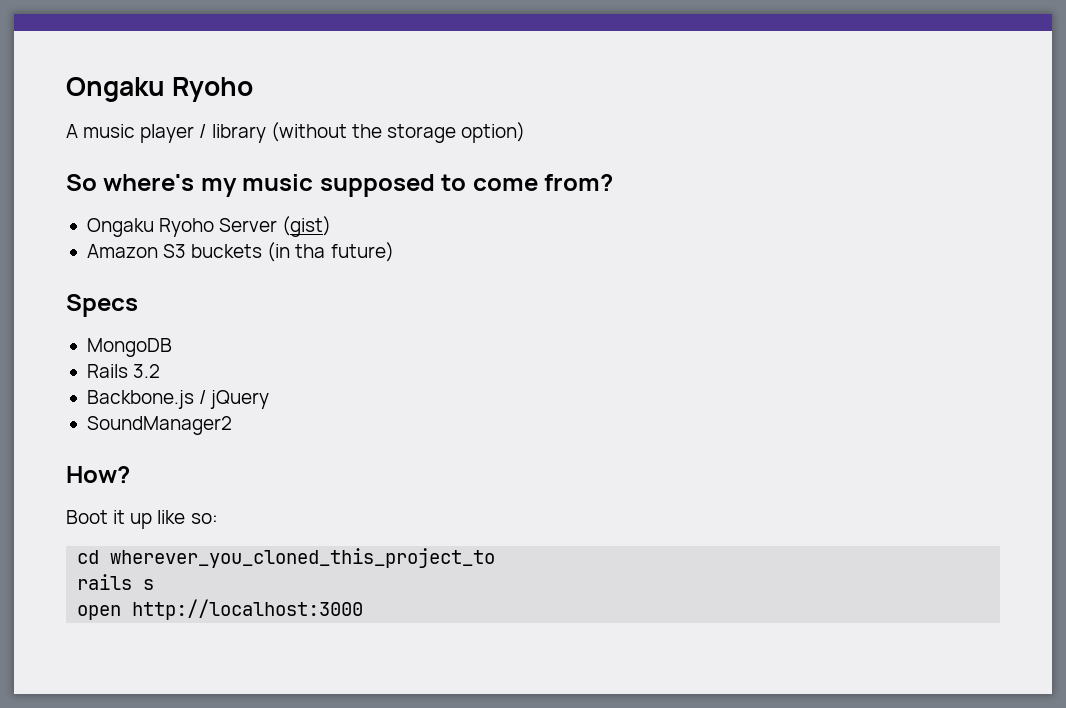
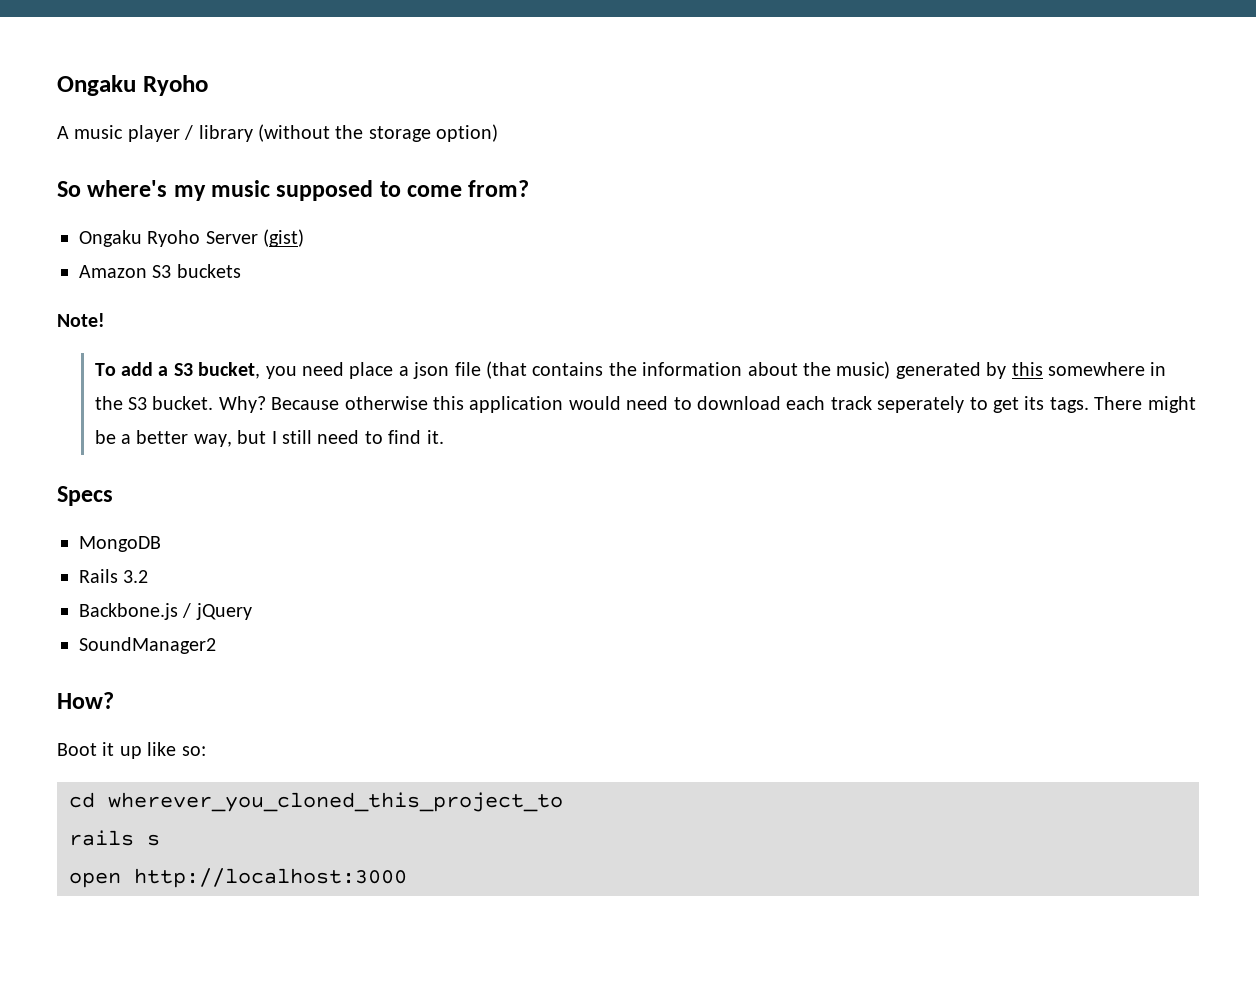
- Amazon S3 buckets (in tha future)
+ Amazon S3 buckets
+ Note!
+ To add a S3 bucket, you need place a json file (that contains the information about the music) generated by this somewhere in the S3 bucket. Why? Because otherwise this application would need to download each track seperately to get its tags. There might be a better way, but I still need to find it.

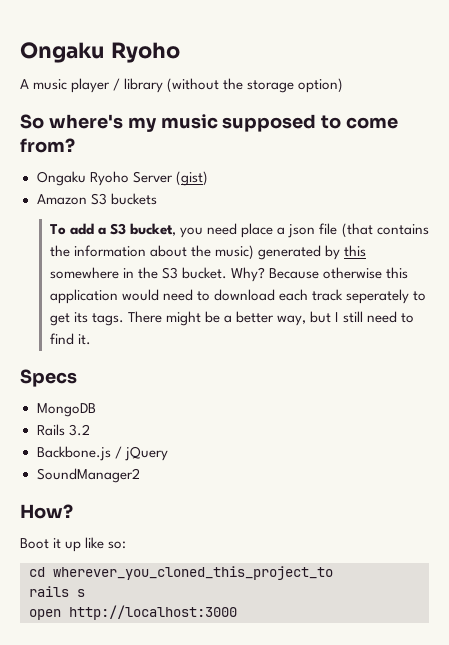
- Note!

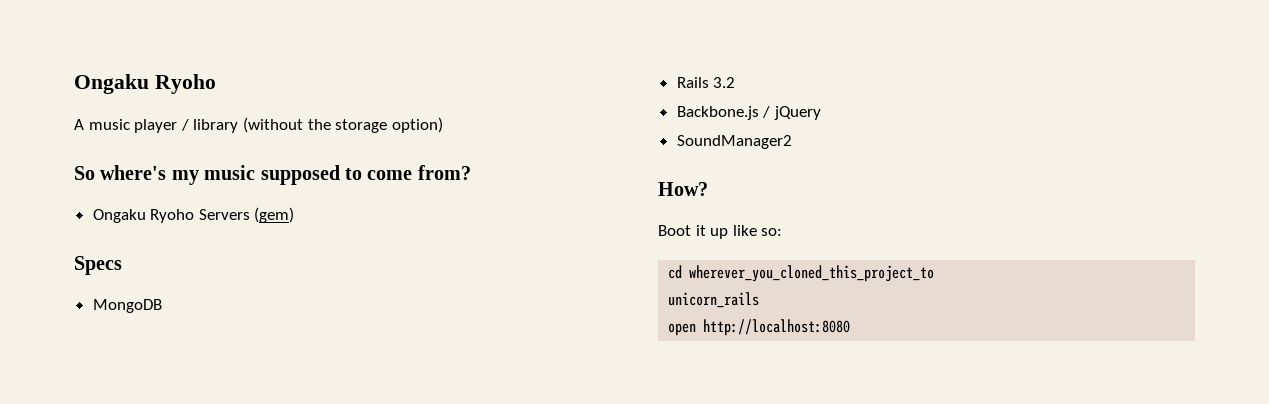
- Ongaku Ryoho Server (gist)
- Amazon S3 buckets
- To add a S3 bucket, you need place a json file (that contains the information about the music) generated by this somewhere in the S3 bucket. Why? Because otherwise this application would need to download each track seperately to get its tags. There might be a better way, but I still need to find it.
+ Ongaku Ryoho Servers (gem)
- rails s
+ unicorn_rails
- open http://localhost:3000
+ open http://localhost:8080

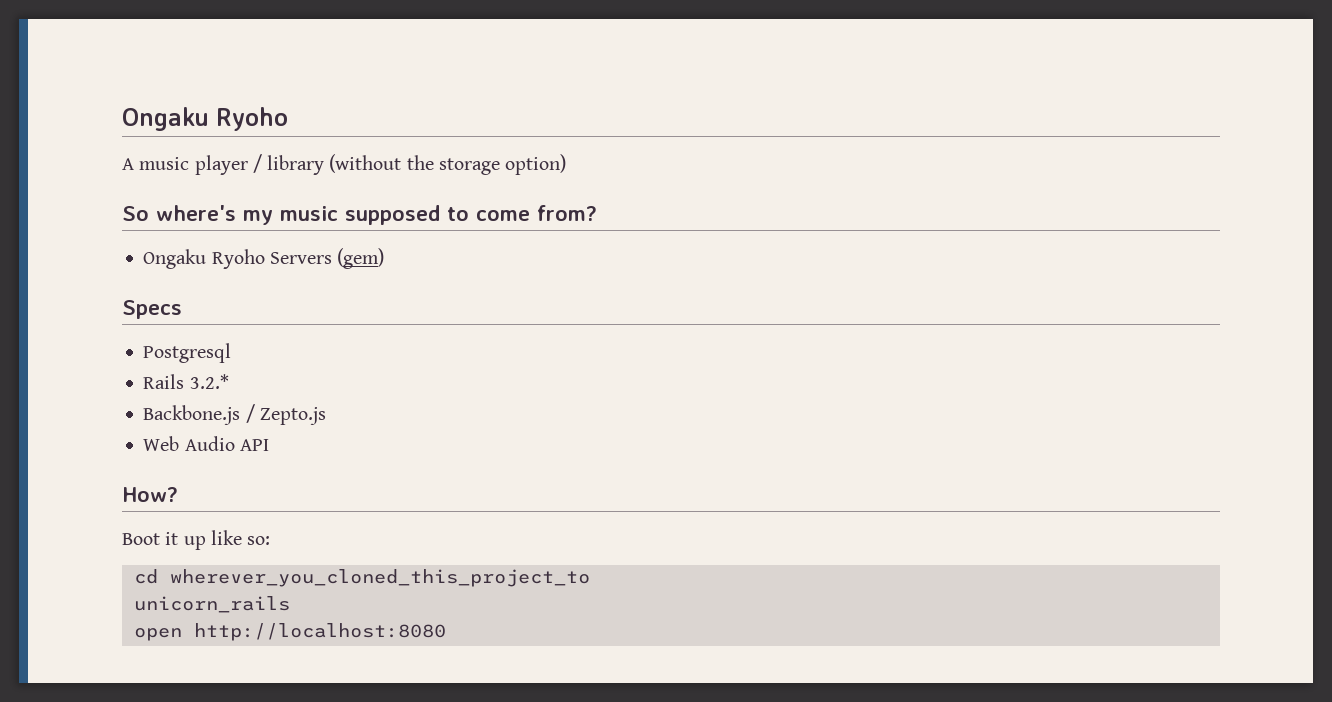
- MongoDB
+ Postgresql
- Rails 3.2
+ Rails 3.2.*
- Backbone.js / jQuery
- SoundManager2
+ Backbone.js / Zepto.js
+ Web Audio API

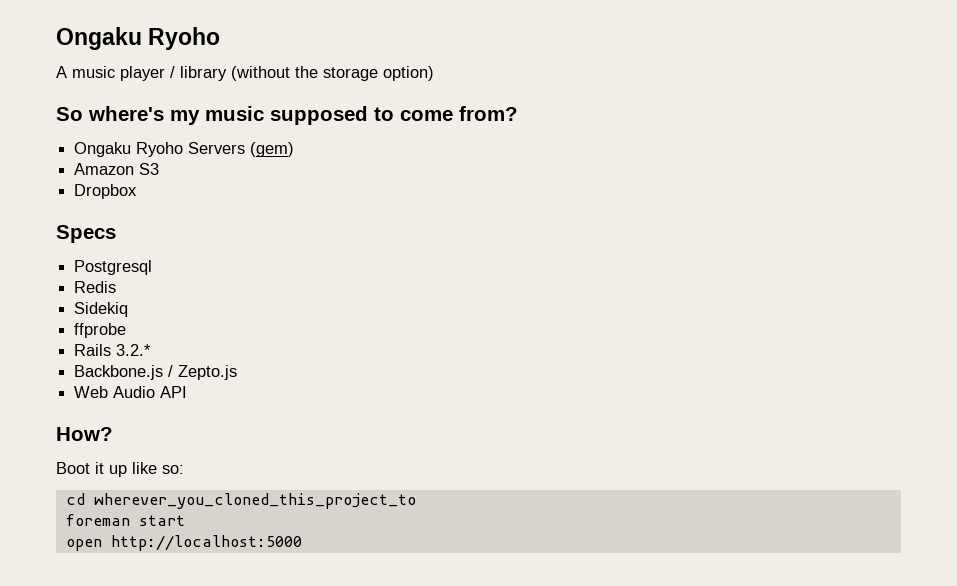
+ Amazon S3
+ Dropbox
+ Redis
+ Sidekiq
+ ffprobe
- unicorn_rails
+ foreman start
- open http://localhost:8080
+ open http://localhost:5000

